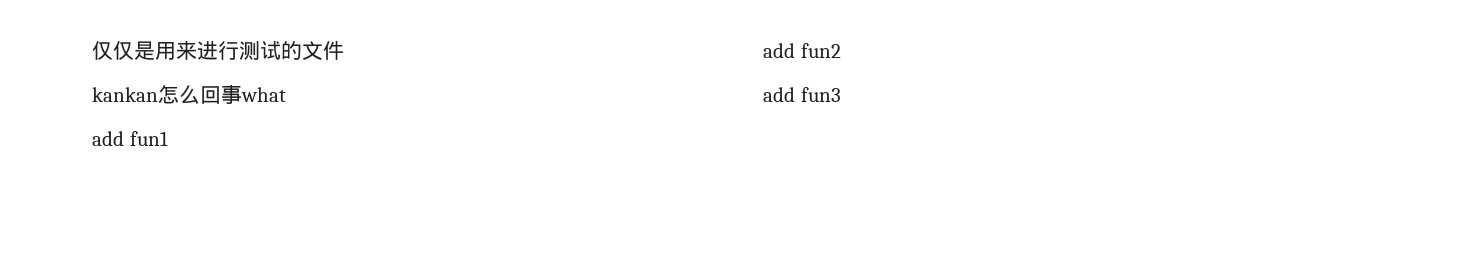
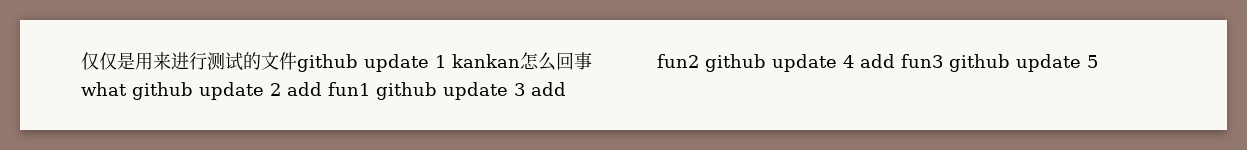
- 仅仅是用来进行测试的文件
- kankan怎么回事what
- add fun1
- add fun2
- add fun3
+ 仅仅是用来进行测试的文件github update 1 kankan怎么回事what github update 2 add fun1 github update 3 add fun2 github update 4 add fun3 github update 5

